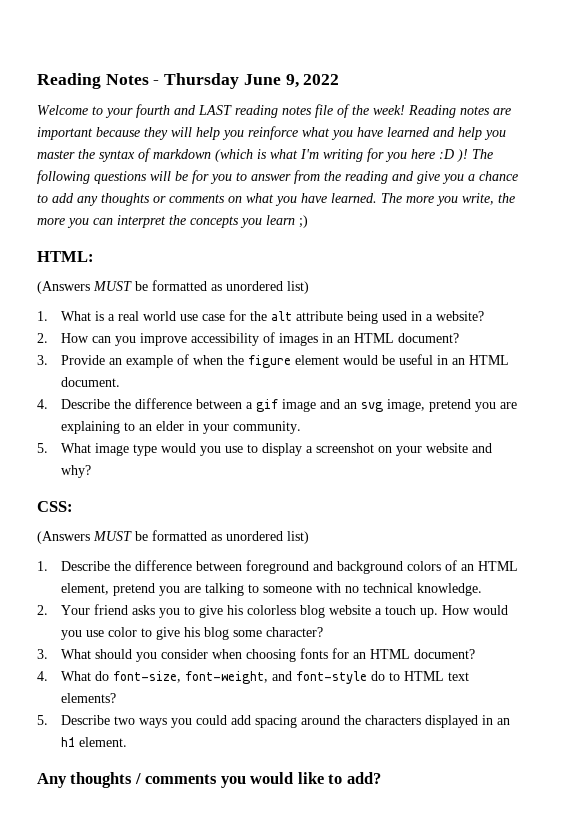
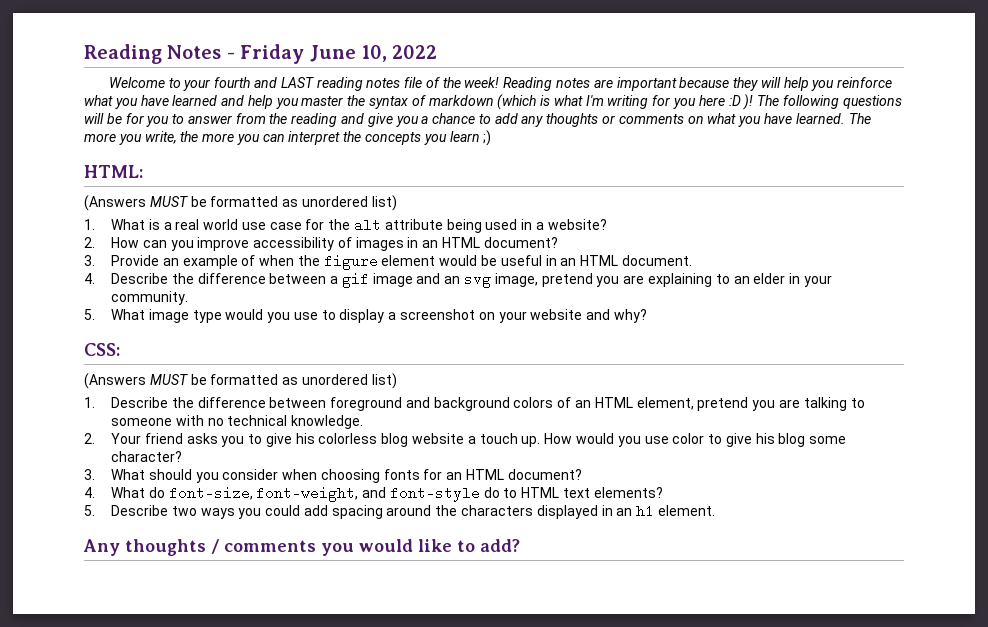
- Reading Notes - Thursday June 9, 2022
+ Reading Notes - Friday June 10, 2022

